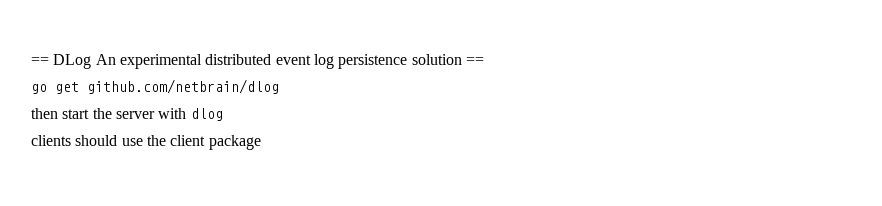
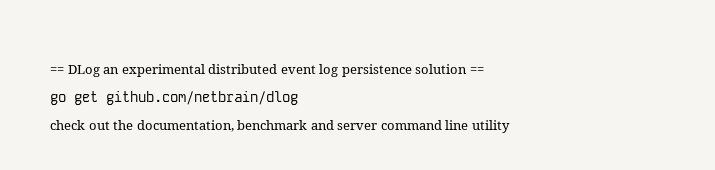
- == DLog An experimental distributed event log persistence solution ==
+ == DLog an experimental distributed event log persistence solution ==
- then start the server with dlog
- clients should use the client package
+ check out the documentation, benchmark and server command line utility

